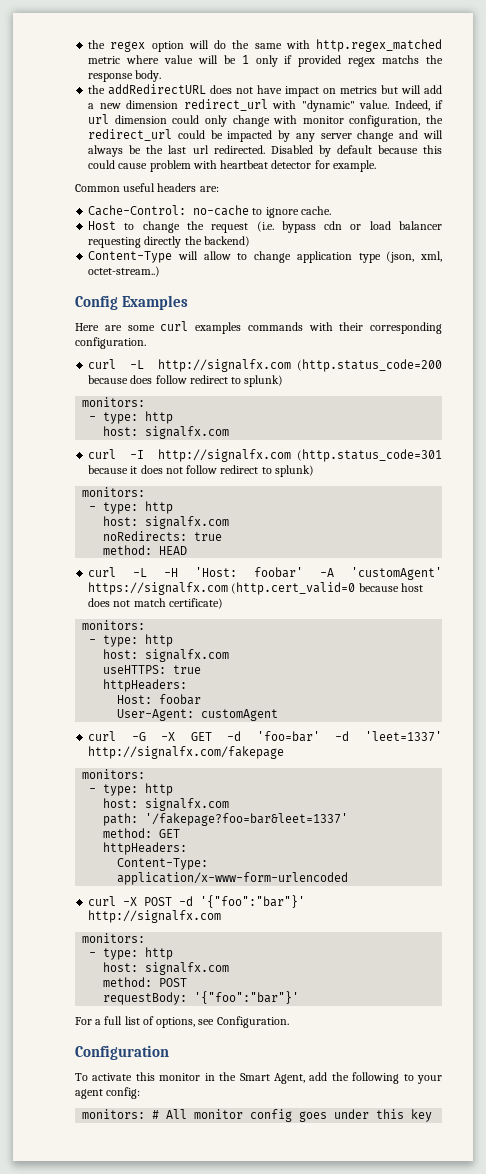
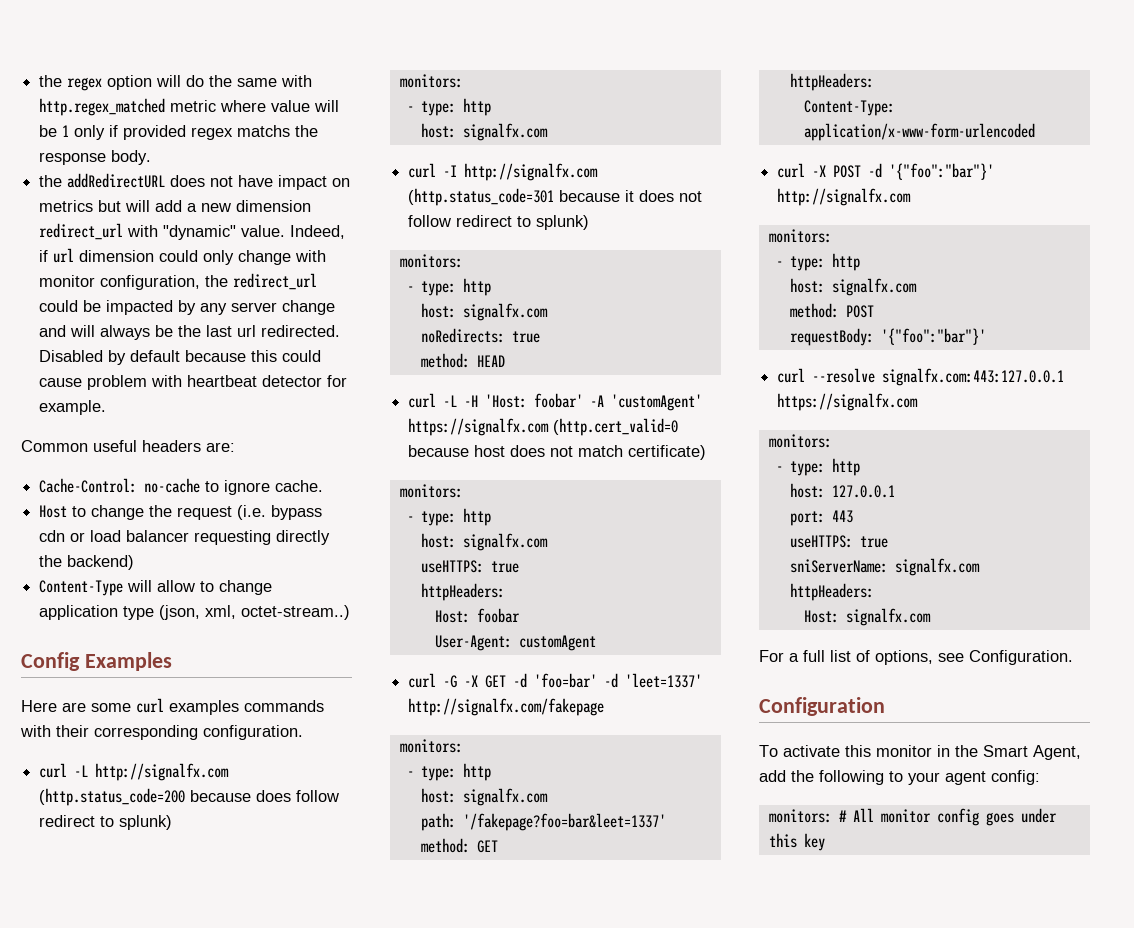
+ curl --resolve signalfx.com:443:127.0.0.1 https://signalfx.com
+ monitors:
+ - type: http
+ host: 127.0.0.1
+ port: 443
+ useHTTPS: true
+ sniServerName: signalfx.com
+ httpHeaders:
+ Host: signalfx.com

